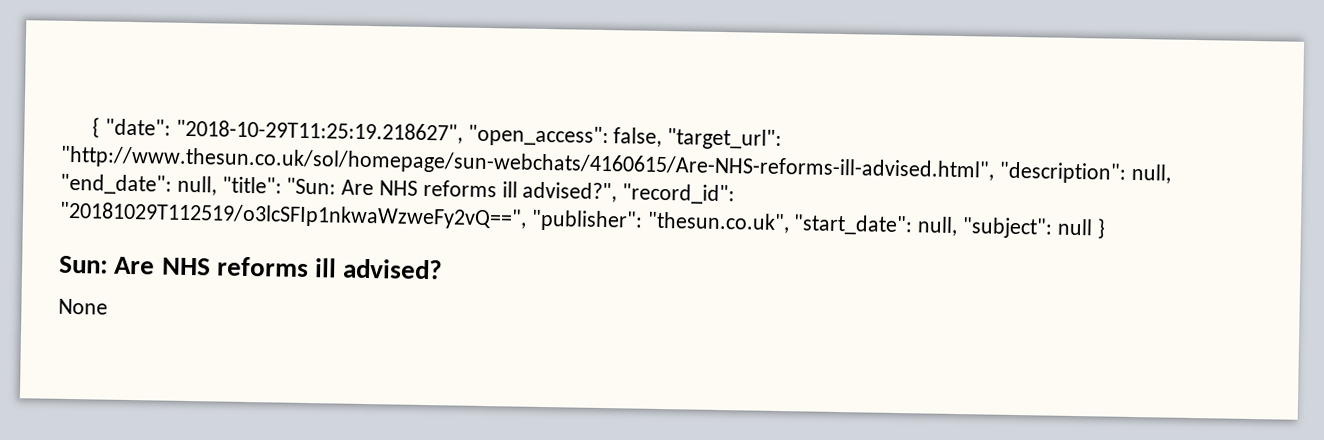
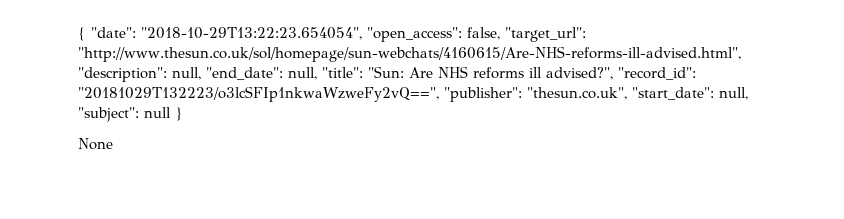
- { "date": "2018-10-29T11:25:19.218627", "open_access": false, "target_url": "http://www.thesun.co.uk/sol/homepage/sun-webchats/4160615/Are-NHS-reforms-ill-advised.html", "description": null, "end_date": null, "title": "Sun: Are NHS reforms ill advised?", "record_id": "20181029T112519/o3lcSFIp1nkwaWzweFy2vQ==", "publisher": "thesun.co.uk", "start_date": null, "subject": null }
+ { "date": "2018-10-29T13:22:23.654054", "open_access": false, "target_url": "http://www.thesun.co.uk/sol/homepage/sun-webchats/4160615/Are-NHS-reforms-ill-advised.html", "description": null, "end_date": null, "title": "Sun: Are NHS reforms ill advised?", "record_id": "20181029T132223/o3lcSFIp1nkwaWzweFy2vQ==", "publisher": "thesun.co.uk", "start_date": null, "subject": null }
- Sun: Are NHS reforms ill advised?

